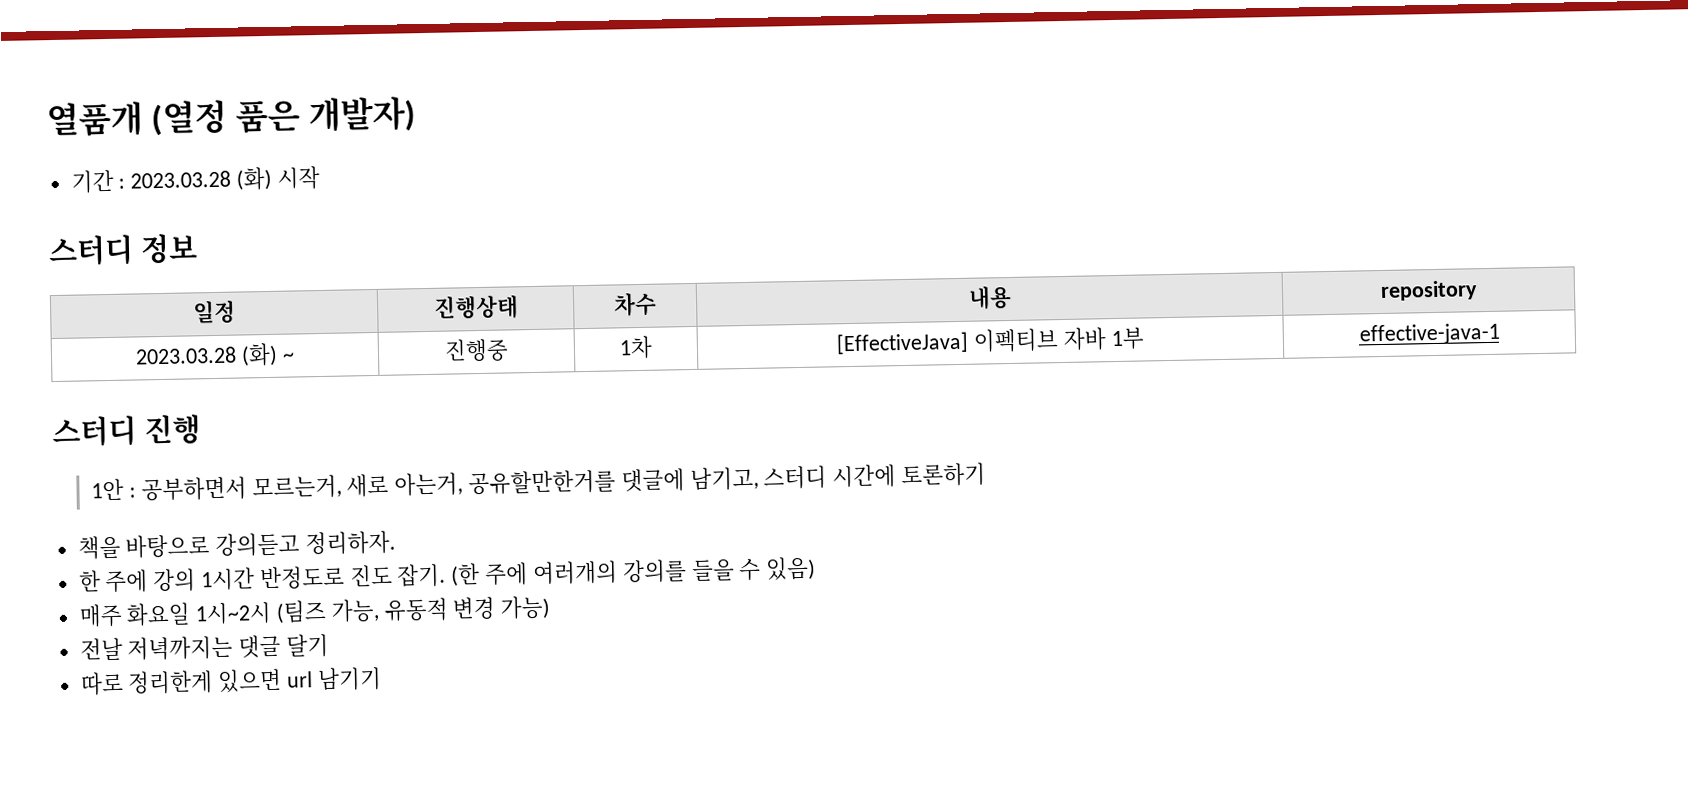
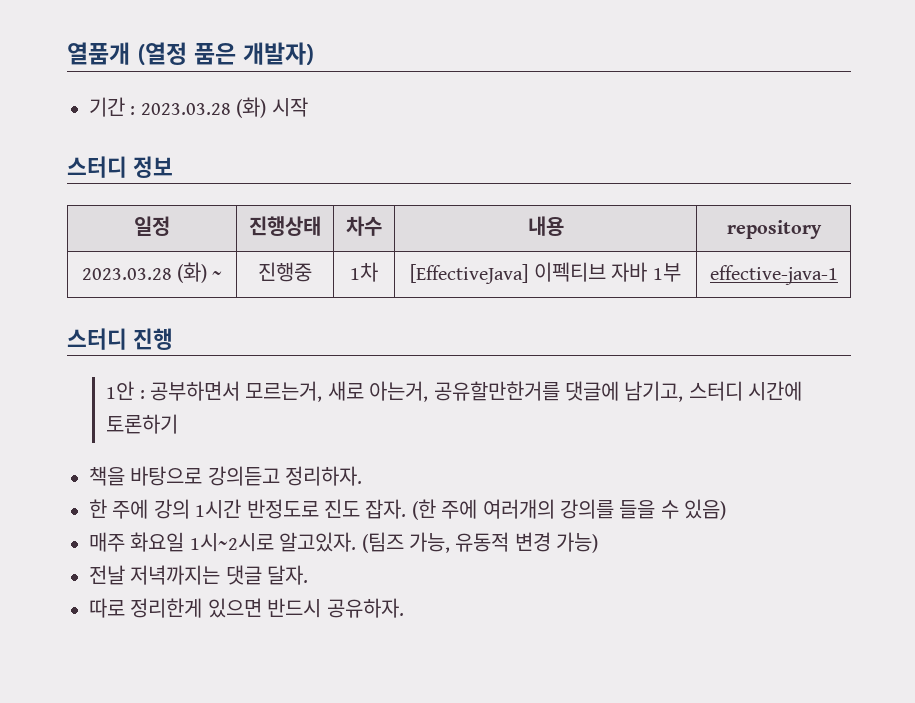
- 한 주에 강의 1시간 반정도로 진도 잡기.
+ 한 주에 강의 1시간 반정도로 진도 잡자.
- 매주 화요일 1시~2시 (팀즈 가능, 유동적 변경 가능)
+ 매주 화요일 1시~2시로 알고있자. (팀즈 가능, 유동적 변경 가능)
- 전날 저녁까지는 댓글 달기
+ 전날 저녁까지는 댓글 달자.
- 따로 정리한게 있으면 url 남기기
+ 따로 정리한게 있으면 반드시 공유하자.

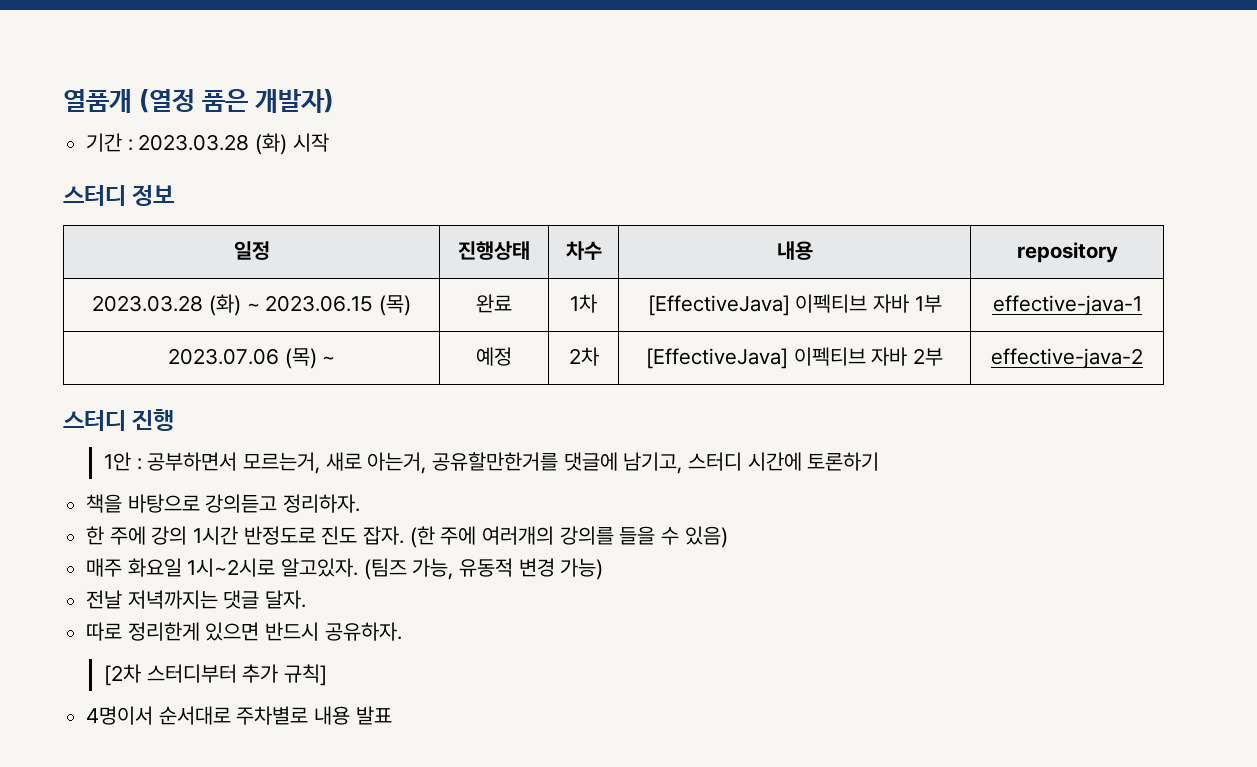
- 2023.03.28 (화) ~ | 진행중 | 1차 | [EffectiveJava] 이펙티브 자바 1부 | effective-java-1
+ 2023.03.28 (화) ~ 2023.06.15 (목) | 완료 | 1차 | [EffectiveJava] 이펙티브 자바 1부 | effective-java-1
+ 2023.07.06 (목) ~ | 예정 | 2차 | [EffectiveJava] 이펙티브 자바 2부 | effective-java-2
+ [2차 스터디부터 추가 규칙]
+ 4명이서 순서대로 주차별로 내용 발표

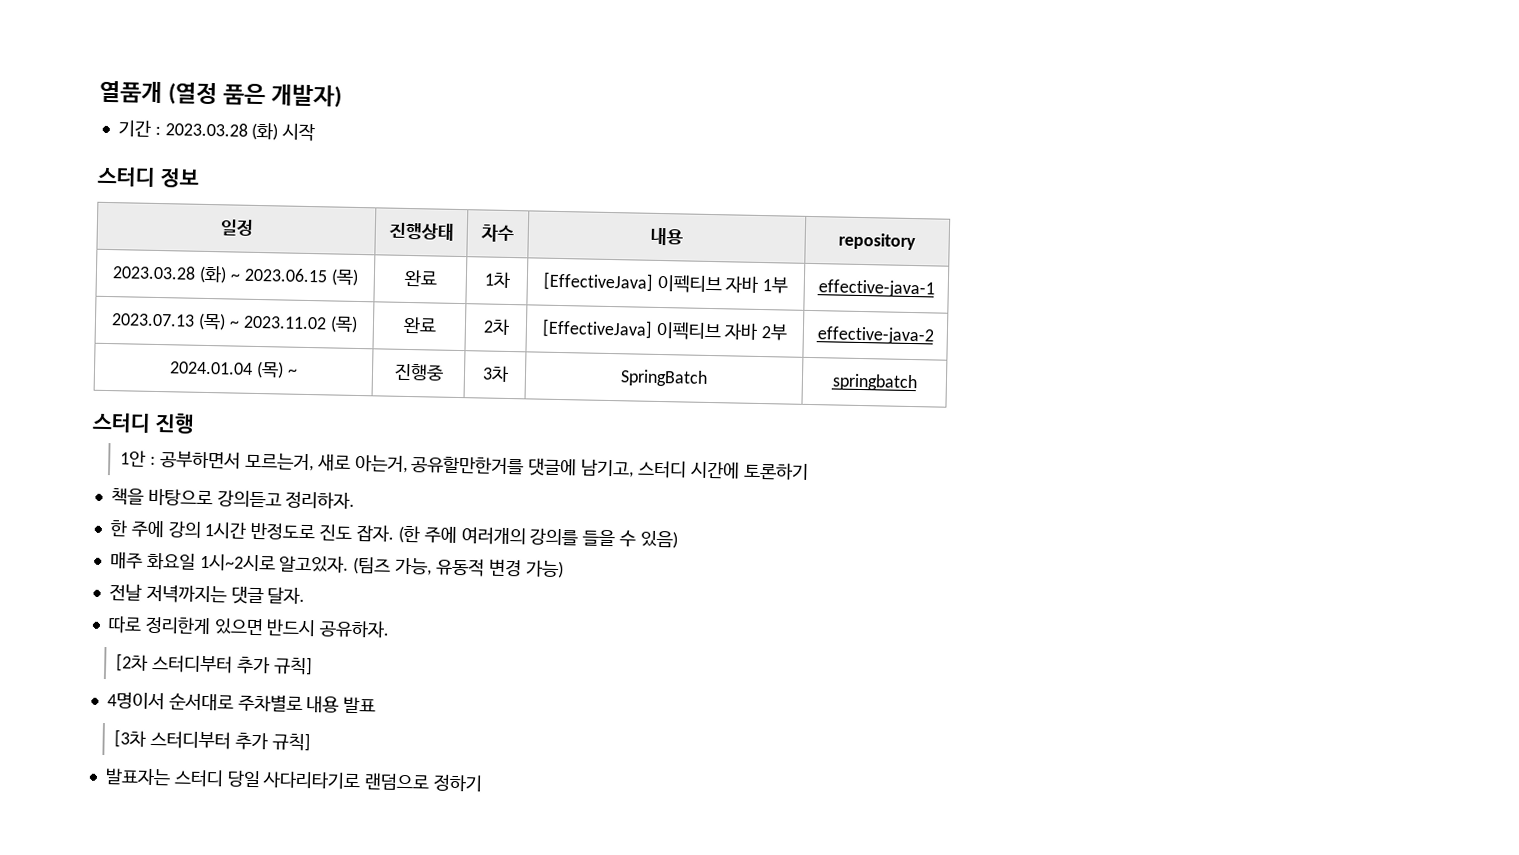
- 2023.07.06 (목) ~ | 예정 | 2차 | [EffectiveJava] 이펙티브 자바 2부 | effective-java-2
+ 2023.07.13 (목) ~ 2023.11.02 (목) | 완료 | 2차 | [EffectiveJava] 이펙티브 자바 2부 | effective-java-2
+ 2024.01.04 (목) ~ | 진행중 | 3차 | SpringBatch | springbatch
+ [3차 스터디부터 추가 규칙]
+ 발표자는 스터디 당일 사다리타기로 랜덤으로 정하기

